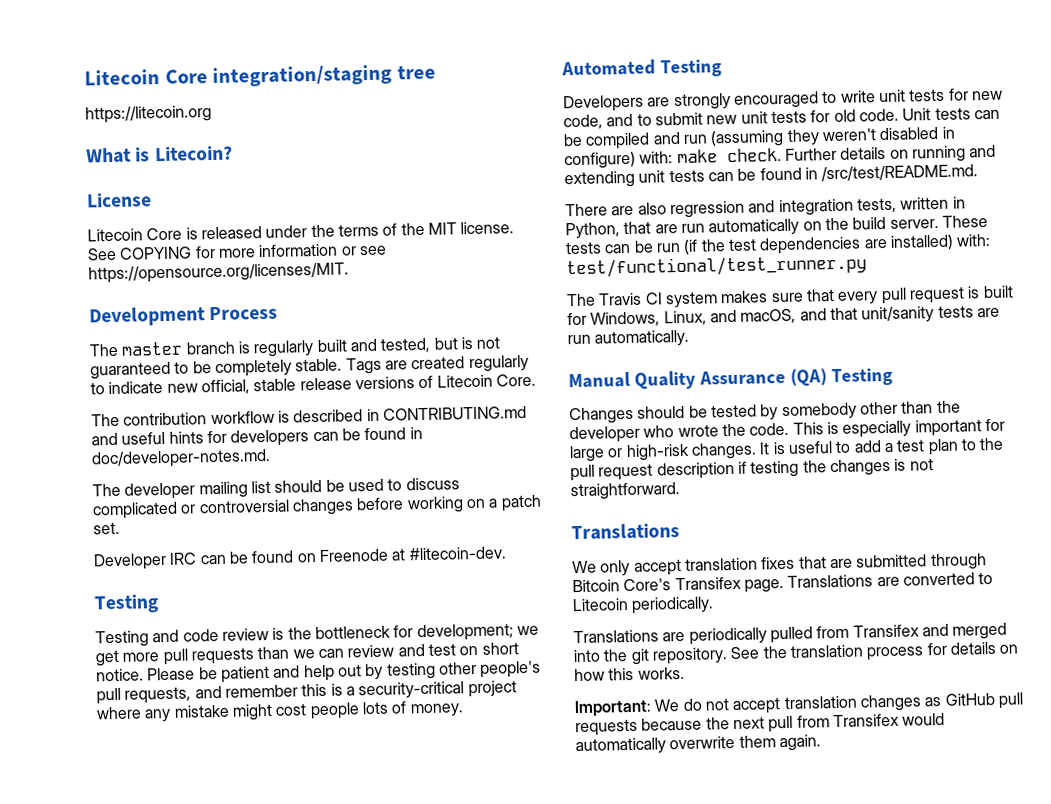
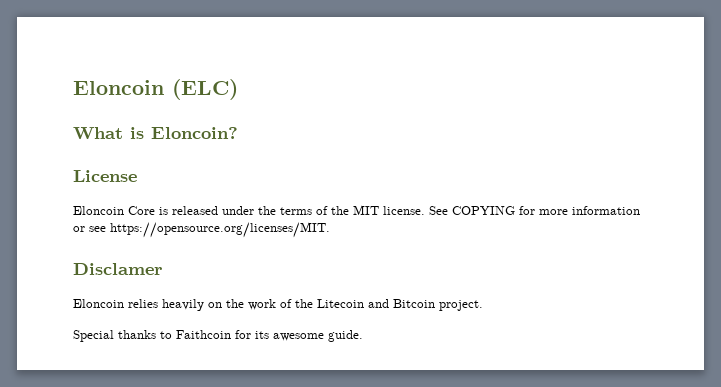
- Litecoin Core integration/staging tree
- https://litecoin.org
+ Eloncoin (ELC)
- What is Litecoin?
+ What is Eloncoin?
- Litecoin Core is released under the terms of the MIT license.
+ Eloncoin Core is released under the terms of the MIT license.
- Development Process
- The master branch is regularly built and tested, but is not guaranteed to be completely stable. Tags are created regularly to indicate new official, stable release versions of Litecoin Core.
- The contribution workflow is described in CONTRIBUTING.md and useful hints for developers can be found in doc/developer-notes.md.
- The developer mailing list should be used to discuss complicated or controversial changes before working on a patch set.
- Developer IRC can be found on Freenode at #litecoin-dev.
- Testing
- Testing and code review is the bottleneck for development; we get more pull requests than we can review and test on short notice. Please be patient and help out by testing other people's pull requests, and remember this is a security-critical project where any mistake might cost people lots of money.
- Automated Testing
- Developers are strongly encouraged to write unit tests for new code, and to submit new unit tests for old code. Unit tests can be compiled and run (assuming they weren't disabled in configure) with: make check. Further details on running and extending unit tests can be found in /src/test/README.md.
- There are also regression and integration tests, written in Python, that are run automatically on the build server. These tests can be run (if the test dependencies are installed) with: test/functional/test_runner.py
- The Travis CI system makes sure that every pull request is built for Windows, Linux, and macOS, and that unit/sanity tests are run automatically.
- Manual Quality Assurance (QA) Testing
- Changes should be tested by somebody other than the developer who wrote the code. This is especially important for large or high-risk changes. It is useful to add a test plan to the pull request description if testing the changes is not straightforward.
- Translations
- We only accept translation fixes that are submitted through Bitcoin Core's Transifex page. Translations are converted to Litecoin periodically.
- Translations are periodically pulled from Transifex and merged into the git repository. See the translation process for details on how this works.
- Important: We do not accept translation changes as GitHub pull requests because the next pull from Transifex would automatically overwrite them again.
+ Disclamer
+ Eloncoin relies heavily on the work of the Litecoin and Bitcoin project.
+ Special thanks to Faithcoin for its awesome guide.

